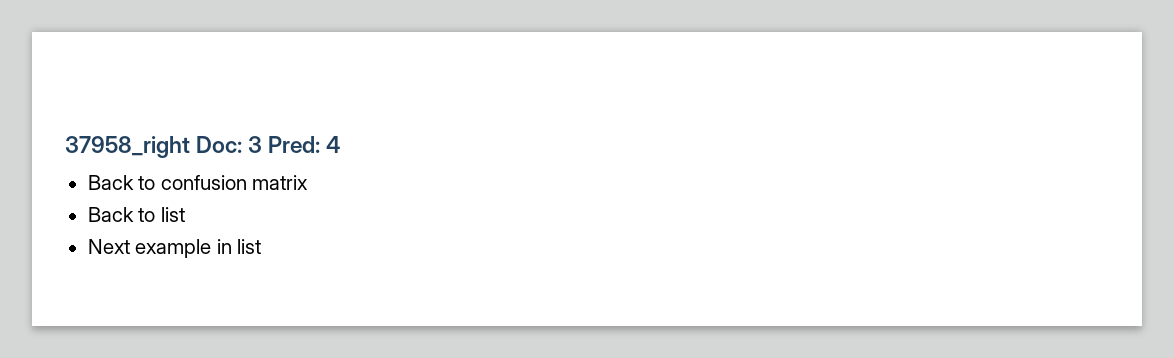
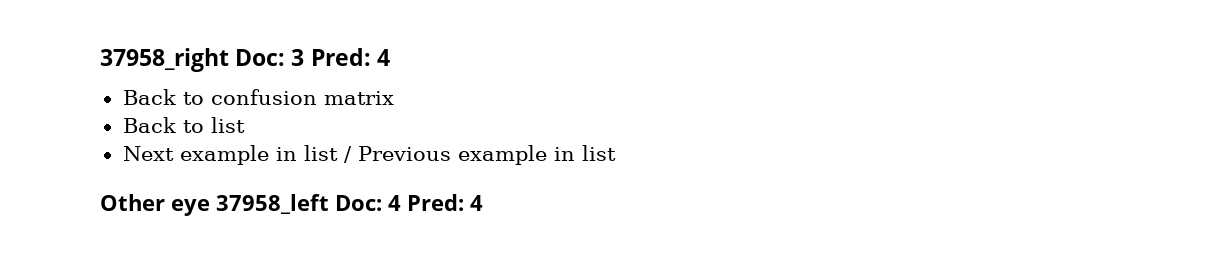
- Next example in list
+ Next example in list / Previous example in list
+ Other eye 37958_left Doc: 4 Pred: 4

